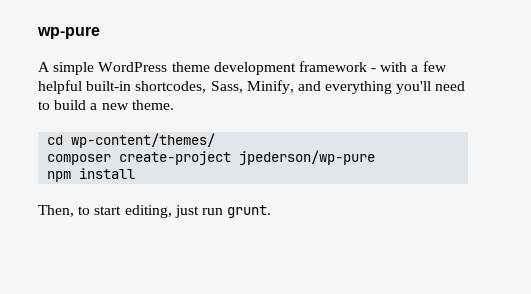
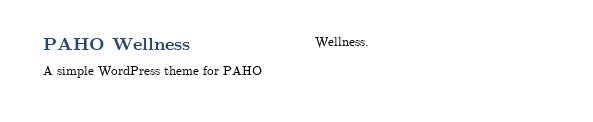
- wp-pure
+ PAHO Wellness
- A simple WordPress theme development framework - with a few helpful built-in shortcodes, Sass, Minify, and everything you'll need to build a new theme.
- cd wp-content/themes/
- composer create-project jpederson/wp-pure
- npm install
- Then, to start editing, just run grunt.
+ A simple WordPress theme for PAHO Wellness.

